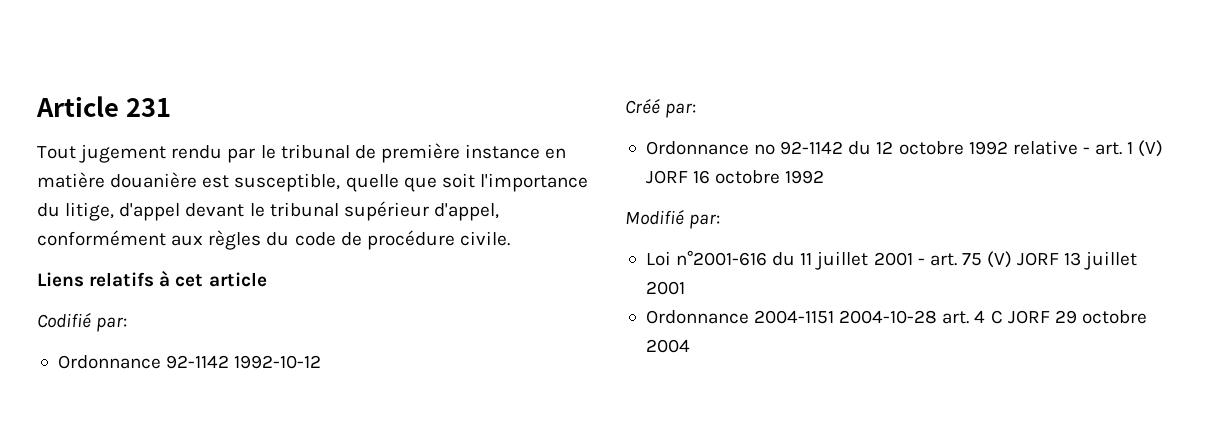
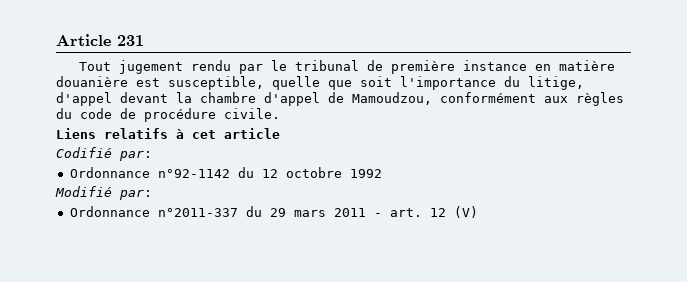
- Tout jugement rendu par le tribunal de première instance en matière douanière est susceptible, quelle que soit l'importance du litige, d'appel devant le tribunal supérieur d'appel, conformément aux règles du code de procédure civile.
+ Tout jugement rendu par le tribunal de première instance en matière douanière est susceptible, quelle que soit l'importance du litige, d'appel devant la chambre d'appel de Mamoudzou, conformément aux règles du code de procédure civile.
- Ordonnance 92-1142 1992-10-12
- Créé par:
- Ordonnance no 92-1142 du 12 octobre 1992 relative - art. 1 (V) JORF 16 octobre 1992
+ Ordonnance n°92-1142 du 12 octobre 1992
  Modifié par:
- Loi n°2001-616 du 11 juillet 2001 - art. 75 (V) JORF 13 juillet 2001
- Ordonnance 2004-1151 2004-10-28 art. 4 C JORF 29 octobre 2004
+ Ordonnance n°2011-337 du 29 mars 2011 - art. 12 (V)

